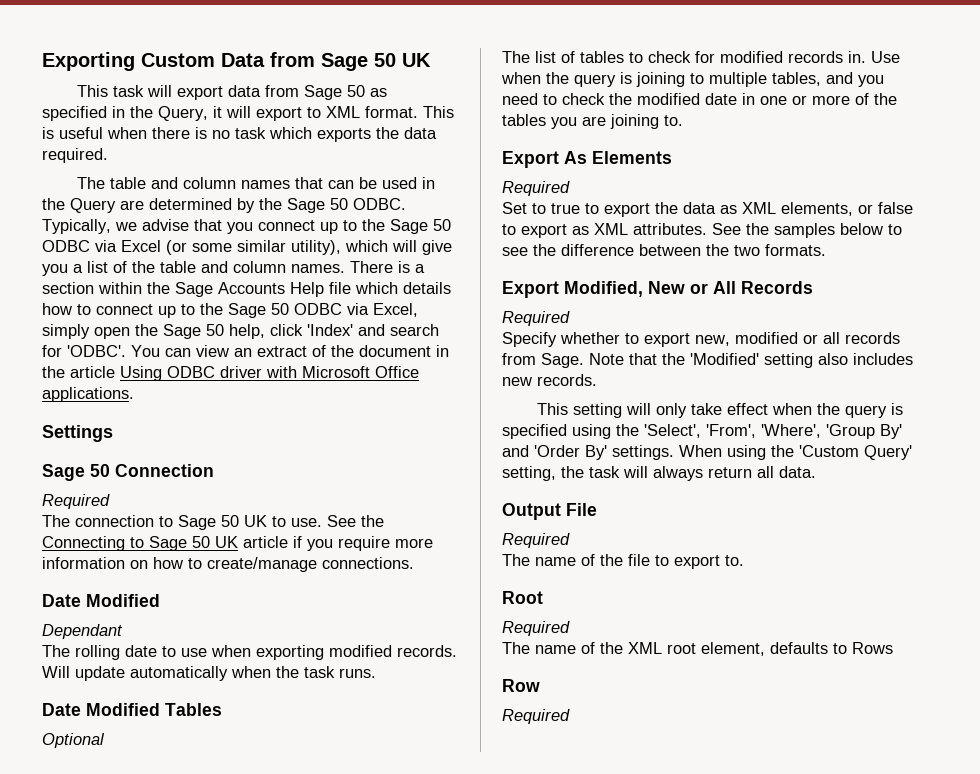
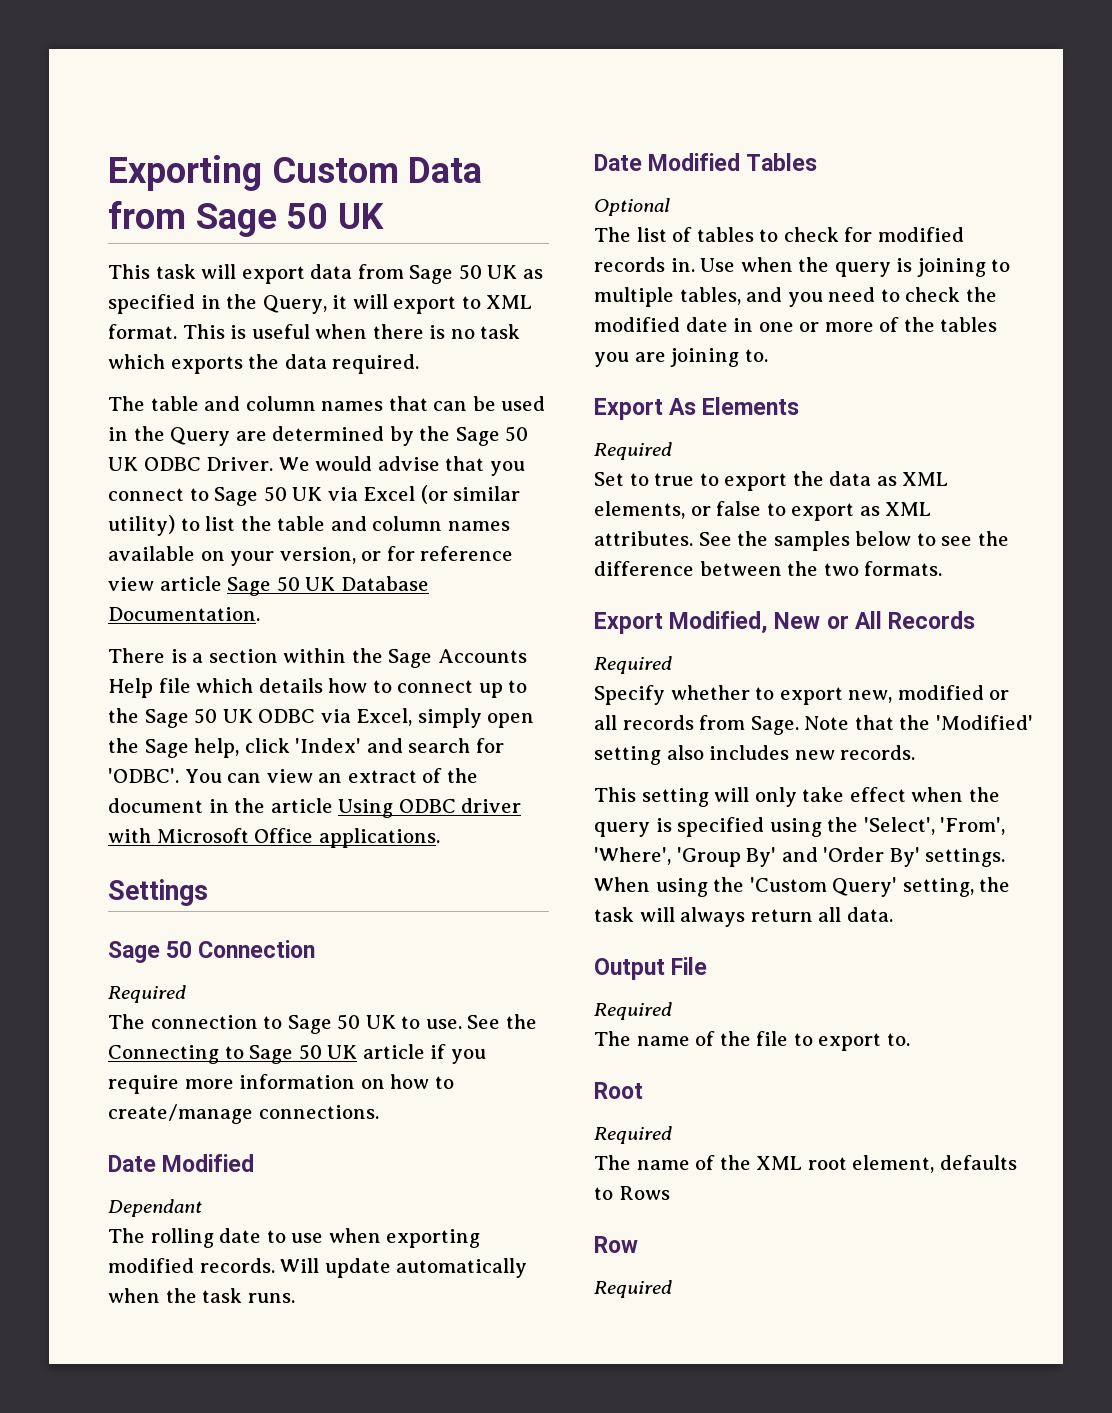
- This task will export data from Sage 50 as specified in the Query, it will export to XML format.
+ This task will export data from Sage 50 UK as specified in the Query, it will export to XML format.
- The table and column names that can be used in the Query are determined by the Sage 50 ODBC. Typically, we advise that you connect up to the Sage 50 ODBC via Excel (or some similar utility), which will give you a list of the table and column names. There is a section within the Sage Accounts Help file which details how to connect up to the Sage 50 ODBC via Excel, simply open the Sage 50 help, click 'Index' and search for 'ODBC'.
+ The table and column names that can be used in the Query are determined by the Sage 50 UK ODBC Driver. We would advise that you connect to Sage 50 UK via Excel (or similar utility) to list the table and column names available on your version, or for reference view article Sage 50 UK Database Documentation.
+ There is a section within the Sage Accounts Help file which details how to connect up to the Sage 50 UK ODBC via Excel, simply open the Sage help, click 'Index' and search for 'ODBC'.

